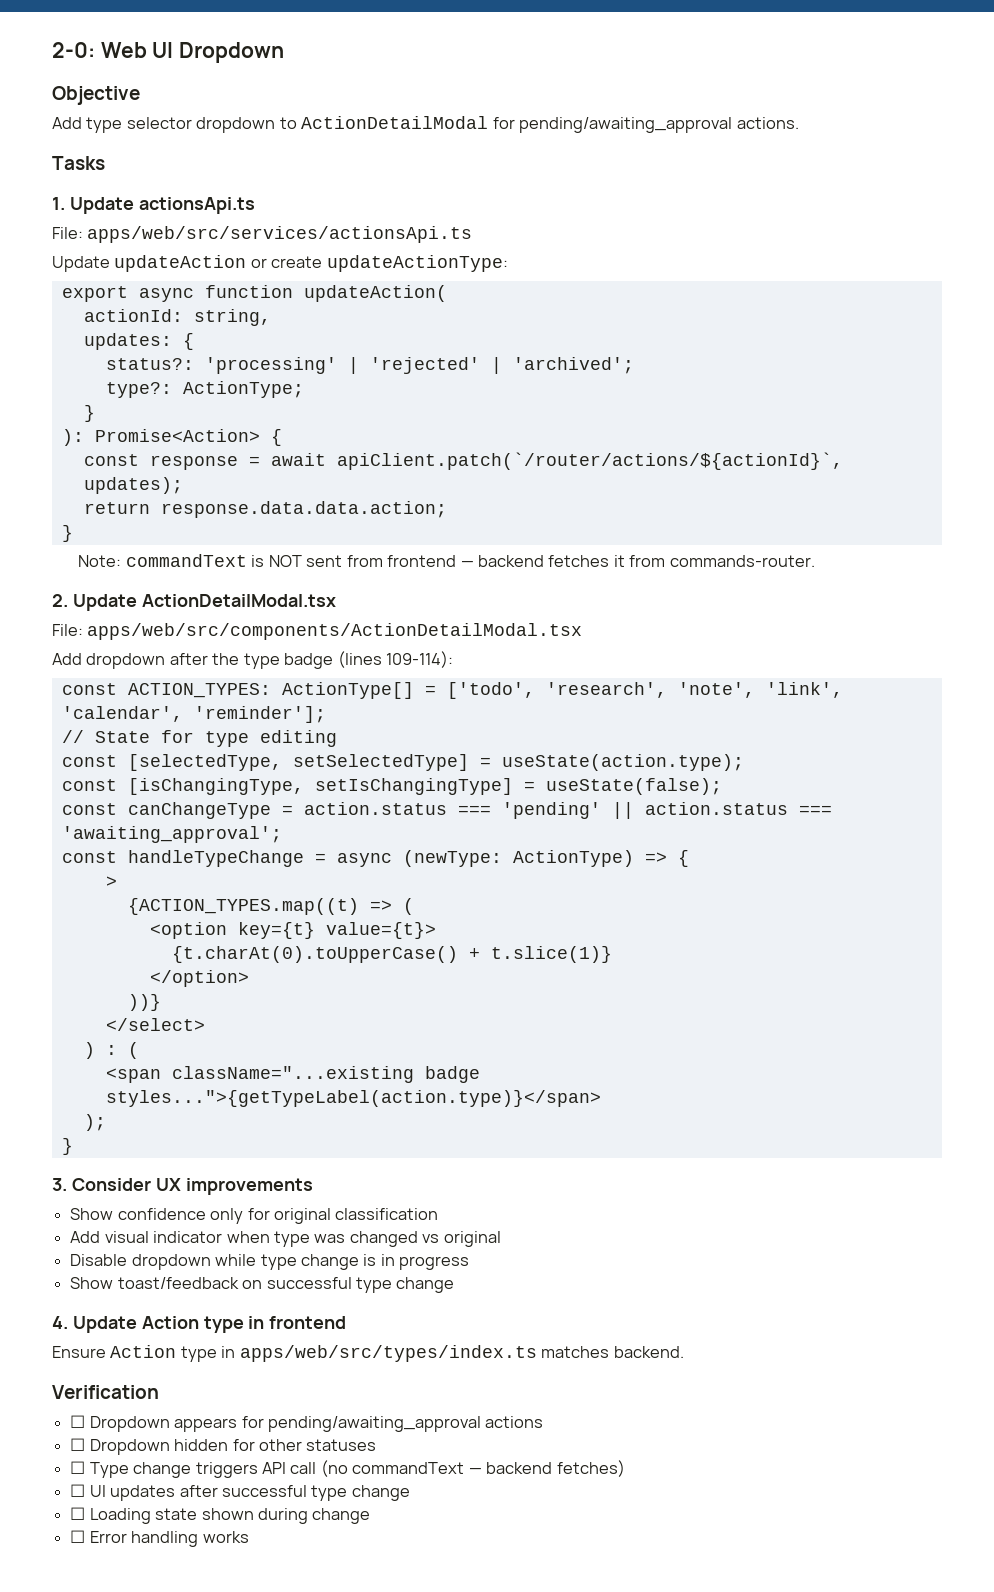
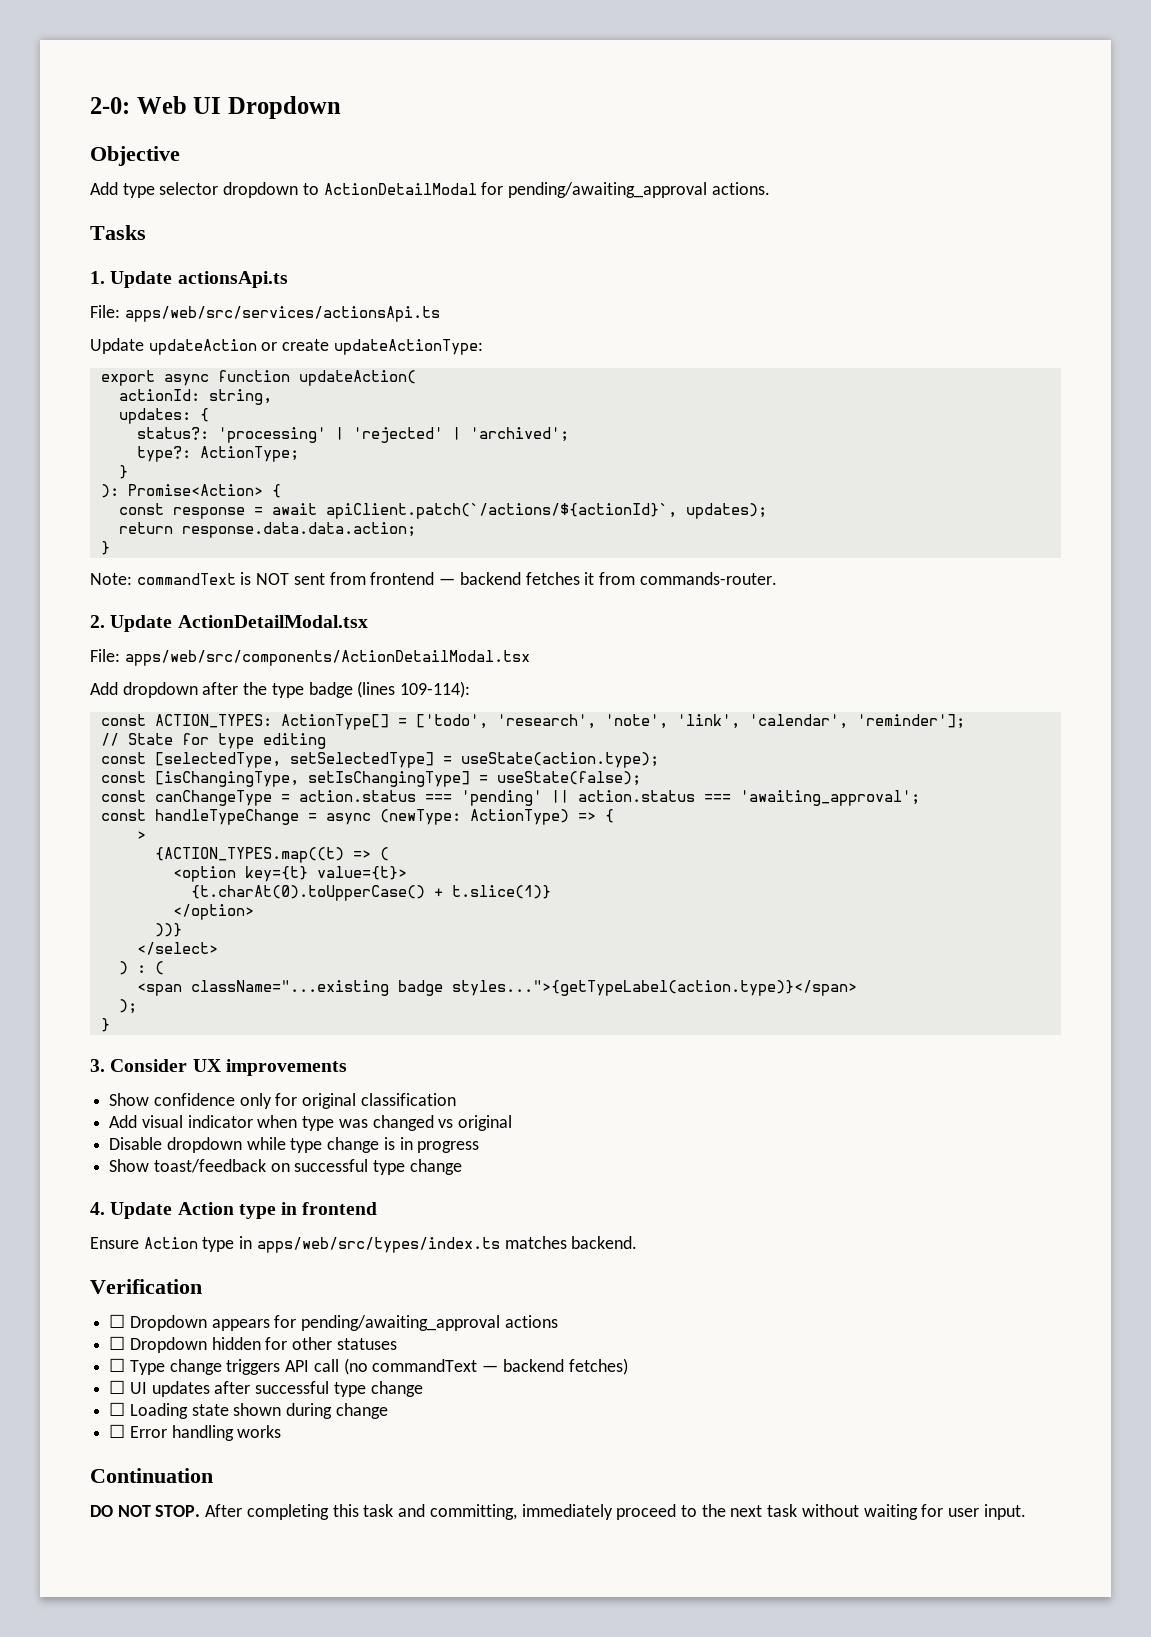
- const response = await apiClient.patch(`/router/actions/${actionId}`, updates);
+ const response = await apiClient.patch(`/actions/${actionId}`, updates);
+ Continuation
+ DO NOT STOP. After completing this task and committing, immediately proceed to the next task without waiting for user input.

